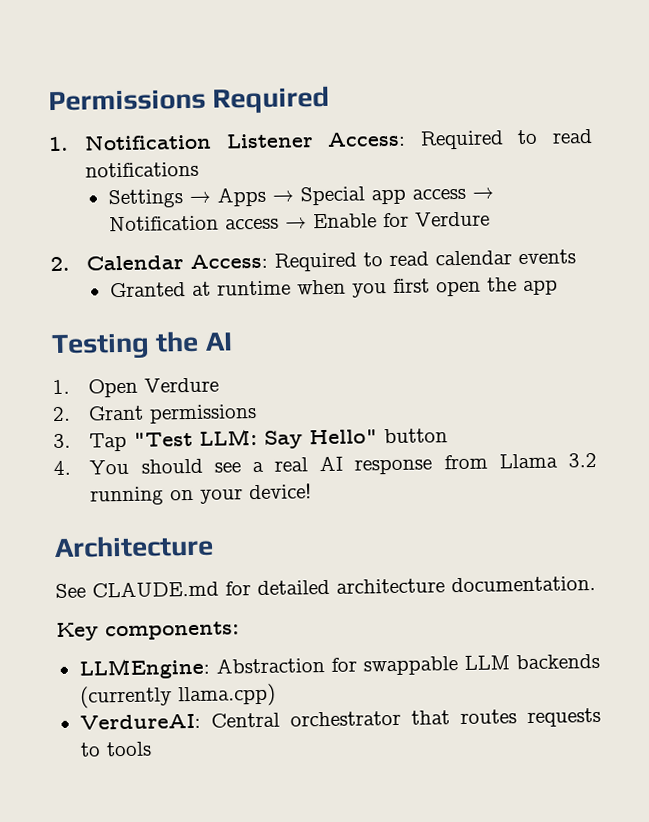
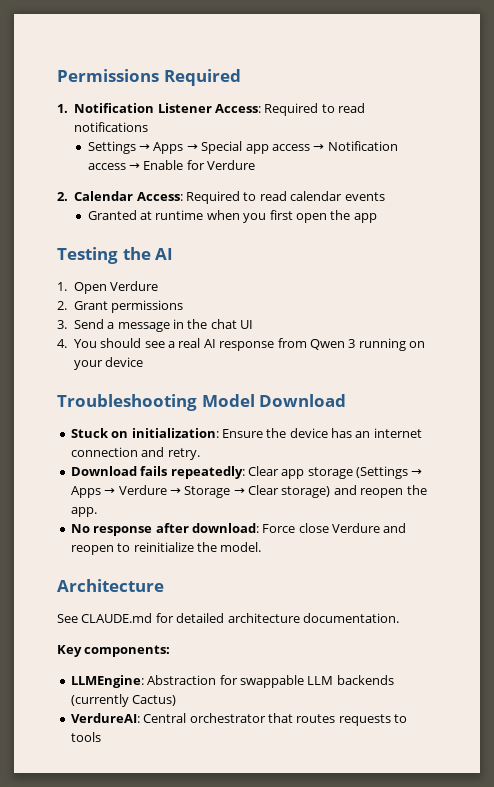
- 3. Tap "Test LLM: Say Hello" button
+ 3. Send a message in the chat UI
- 4. You should see a real AI response from Llama 3.2 running on your device!
+ 4. You should see a real AI response from Qwen 3 running on your device
+ Troubleshooting Model Download
+ Stuck on initialization: Ensure the device has an internet connection and retry.
+ Download fails repeatedly: Clear app storage (Settings → Apps → Verdure → Storage → Clear storage) and reopen the app.
+ No response after download: Force close Verdure and reopen to reinitialize the model.
- LLMEngine: Abstraction for swappable LLM backends (currently llama.cpp)
+ LLMEngine: Abstraction for swappable LLM backends (currently Cactus)

